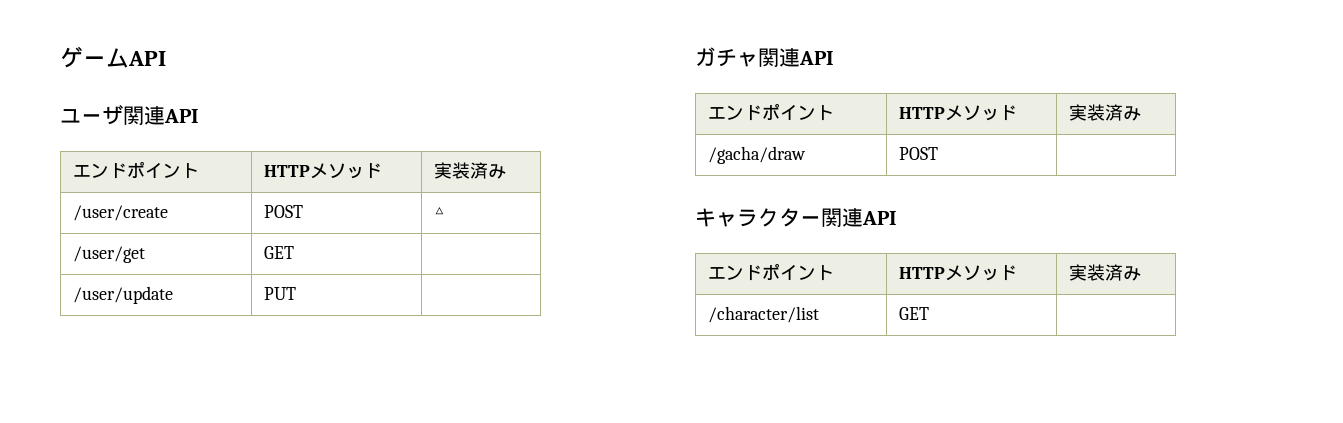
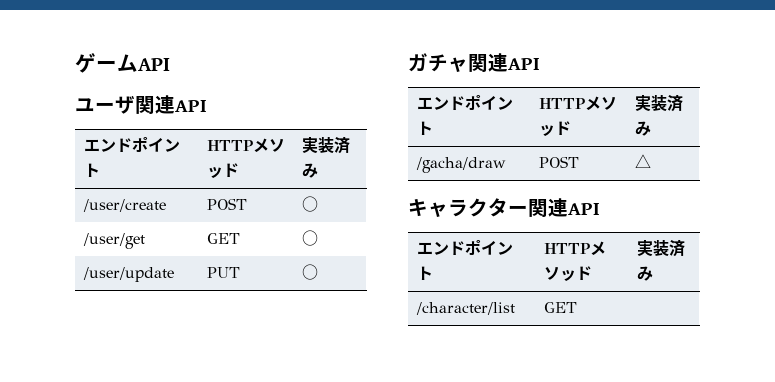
- /user/create | POST | △
+ /user/create | POST | ○
- /user/get | GET |
+ /user/get | GET | ○
- /user/update | PUT |
+ /user/update | PUT | ○
- /gacha/draw | POST |
+ /gacha/draw | POST | △

